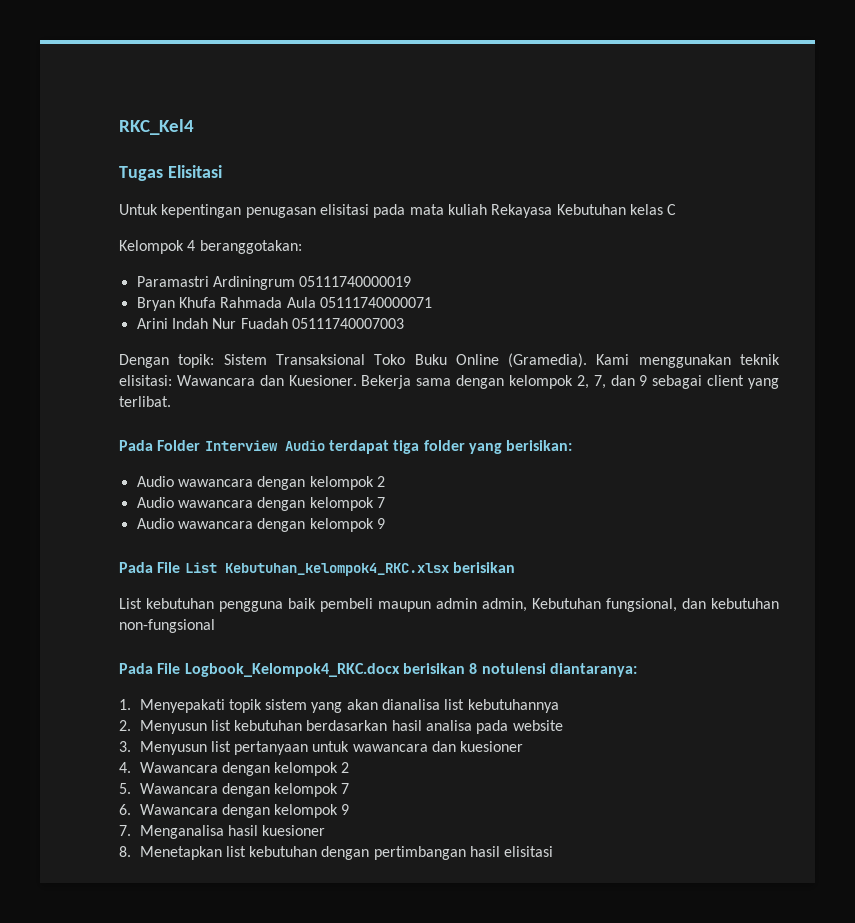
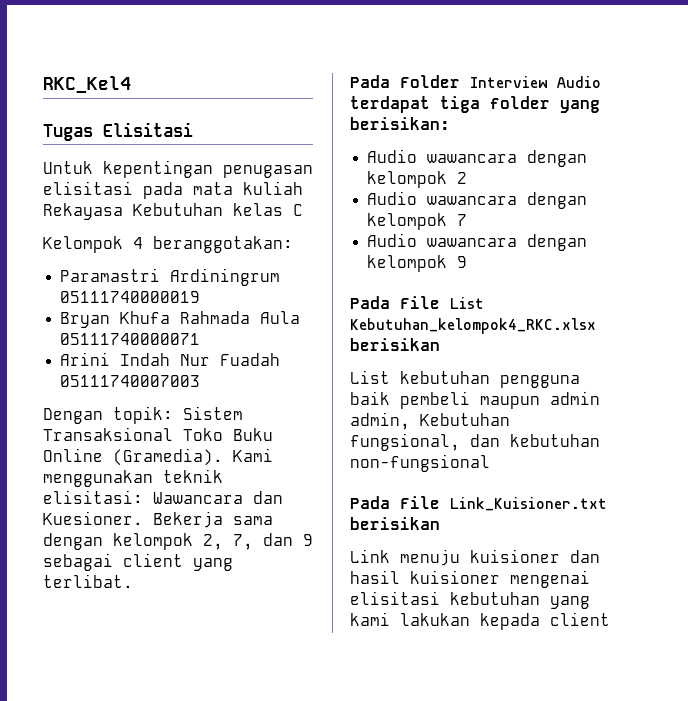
- Pada File Logbook_Kelompok4_RKC.docx berisikan 8 notulensi diantaranya:
- 1. Menyepakati topik sistem yang akan dianalisa list kebutuhannya
- 2. Menyusun list kebutuhan berdasarkan hasil analisa pada website
- 3. Menyusun list pertanyaan untuk wawancara dan kuesioner
- 4. Wawancara dengan kelompok 2
- 5. Wawancara dengan kelompok 7
- 6. Wawancara dengan kelompok 9
- 7. Menganalisa hasil kuesioner
- 8. Menetapkan list kebutuhan dengan pertimbangan hasil elisitasi
+ Pada File Link_Kuisioner.txt berisikan
+ Link menuju kuisioner dan hasil kuisioner mengenai elisitasi kebutuhan yang kami lakukan kepada client

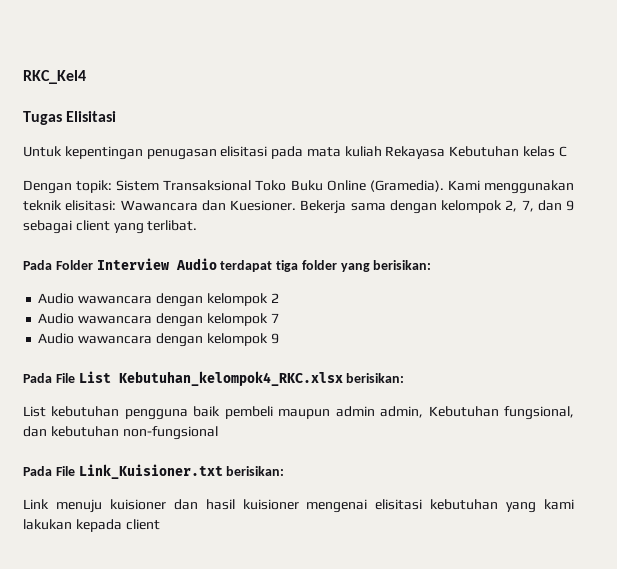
- Kelompok 4 beranggotakan:
- Paramastri Ardiningrum 05111740000019
- Bryan Khufa Rahmada Aula 05111740000071
- Arini Indah Nur Fuadah 05111740007003
- Pada File List Kebutuhan_kelompok4_RKC.xlsx berisikan
+ Pada File List Kebutuhan_kelompok4_RKC.xlsx berisikan:
- Pada File Link_Kuisioner.txt berisikan
+ Pada File Link_Kuisioner.txt berisikan:

